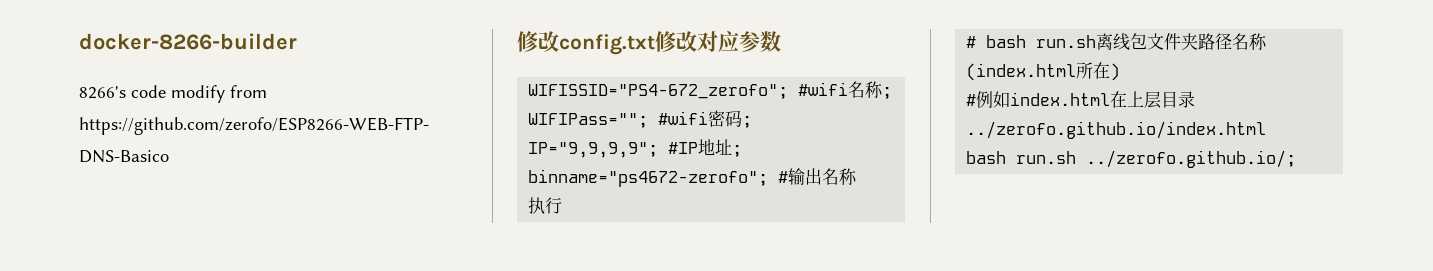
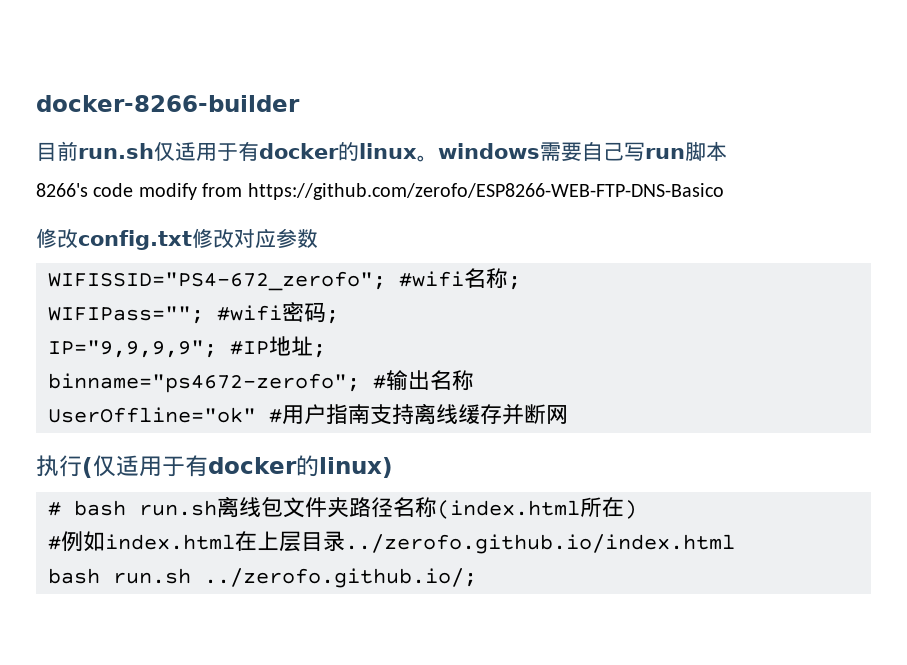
+ 目前run.sh仅适用于有docker的linux。windows需要自己写run脚本
- 执行
+ UserOffline="ok" #用户指南支持离线缓存并断网
+ 执行(仅适用于有docker的linux)

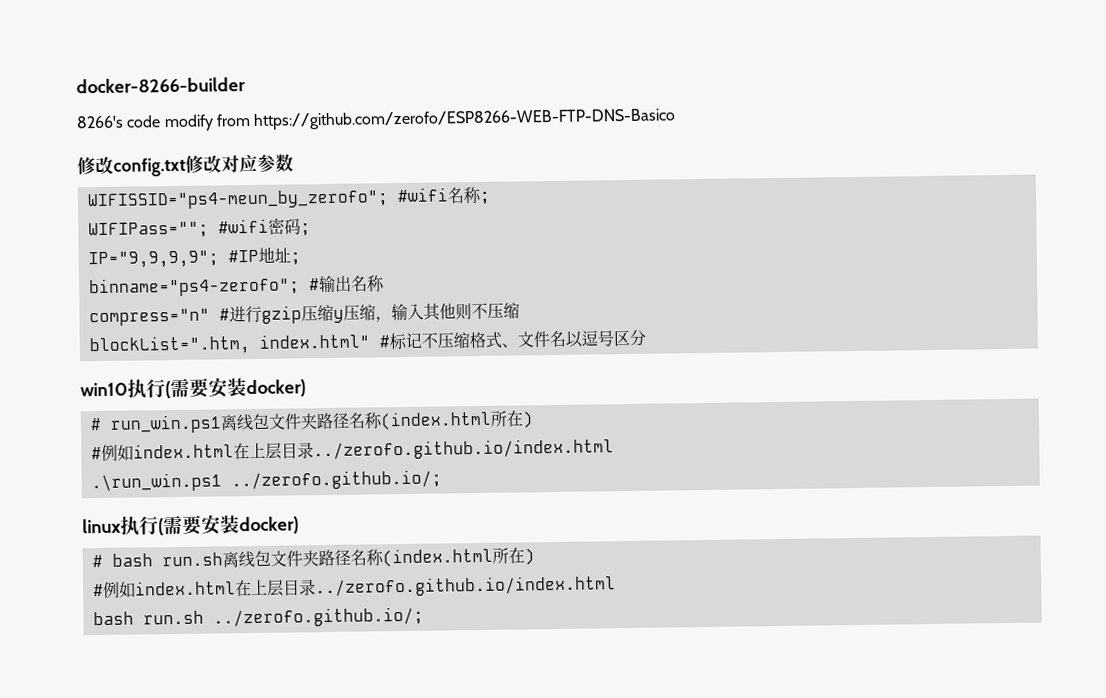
- 目前run.sh仅适用于有docker的linux。windows需要自己写run脚本
- WIFISSID="PS4-672_zerofo"; #wifi名称;
+ WIFISSID="ps4-meun_by_zerofo"; #wifi名称;
- binname="ps4672-zerofo"; #输出名称
+ binname="ps4-zerofo"; #输出名称
- UserOffline="ok" #用户指南支持离线缓存并断网
- 执行(仅适用于有docker的linux)
+ compress="n" #进行gzip压缩y压缩，输入其他则不压缩
+ blockList=".htm, index.html" #标记不压缩格式、文件名以逗号区分
+ win10执行(需要安装docker)
+ # run_win.ps1离线包文件夹路径名称(index.html所在)
+ #例如index.html在上层目录../zerofo.github.io/index.html
+ .\run_win.ps1 ../zerofo.github.io/;
+ linux执行(需要安装docker)

